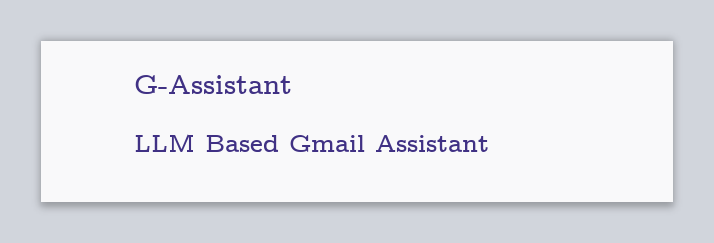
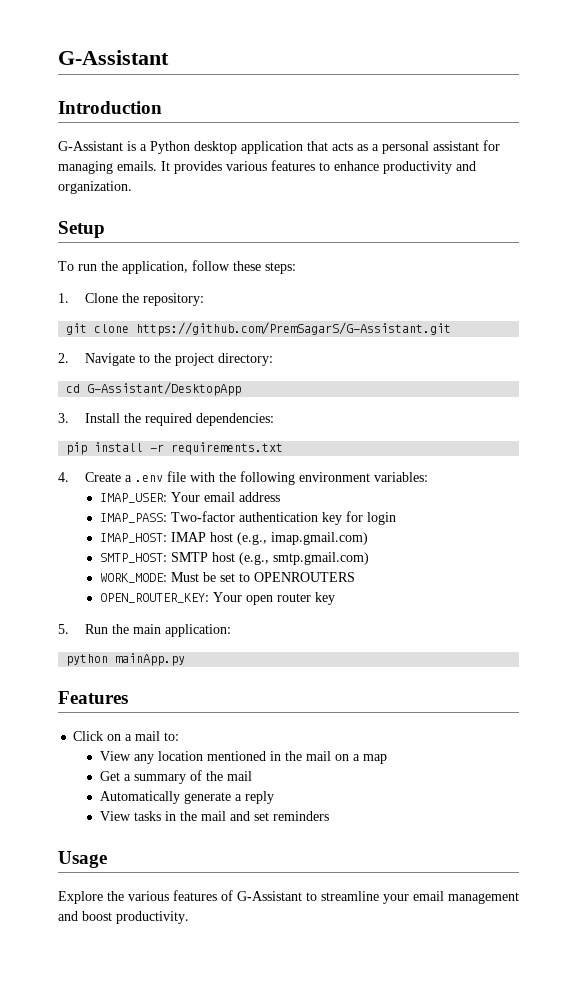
- LLM Based Gmail Assistant
+ Introduction
+ G-Assistant is a Python desktop application that acts as a personal assistant for managing emails. It provides various features to enhance productivity and organization.
+ Setup
+ To run the application, follow these steps:
+ 1. Clone the repository:
+ git clone https://github.com/PremSagarS/G-Assistant.git
+ 2. Navigate to the project directory:
+ cd G-Assistant/DesktopApp
+ 3. Install the required dependencies:
+ pip install -r requirements.txt
+ 4. Create a .env file with the following environment variables:
+ IMAP_USER: Your email address
+ IMAP_PASS: Two-factor authentication key for login
+ IMAP_HOST: IMAP host (e.g., imap.gmail.com)
+ SMTP_HOST: SMTP host (e.g., smtp.gmail.com)
+ WORK_MODE: Must be set to OPENROUTERS
+ OPEN_ROUTER_KEY: Your open router key
+ 5. Run the main application:
+ python mainApp.py
+ Features
+ Click on a mail to:
+ View any location mentioned in the mail on a map
+ Get a summary of the mail
+ Automatically generate a reply
+ View tasks in the mail and set reminders
+ Usage
+ Explore the various features of G-Assistant to streamline your email management and boost productivity.

